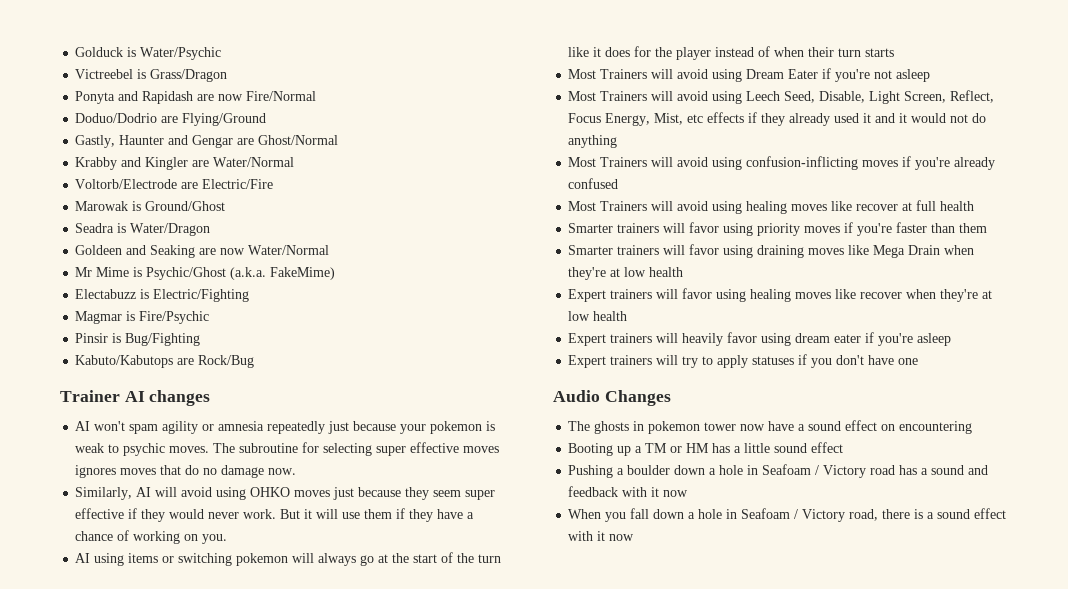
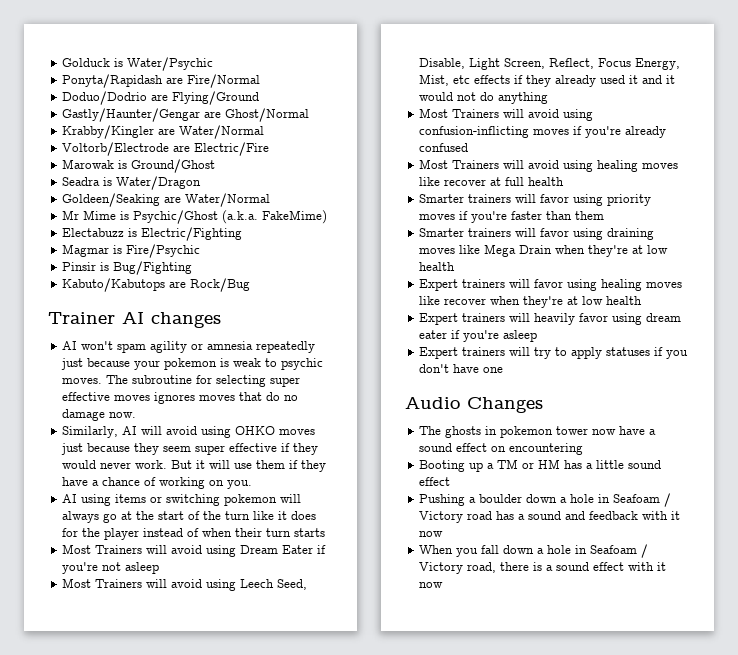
- Victreebel is Grass/Dragon
- Ponyta and Rapidash are now Fire/Normal
+ Ponyta/Rapidash are Fire/Normal
- Gastly, Haunter and Gengar are Ghost/Normal
+ Gastly/Haunter/Gengar are Ghost/Normal
- Krabby and Kingler are Water/Normal
+ Krabby/Kingler are Water/Normal
- Goldeen and Seaking are now Water/Normal
+ Goldeen/Seaking are Water/Normal

